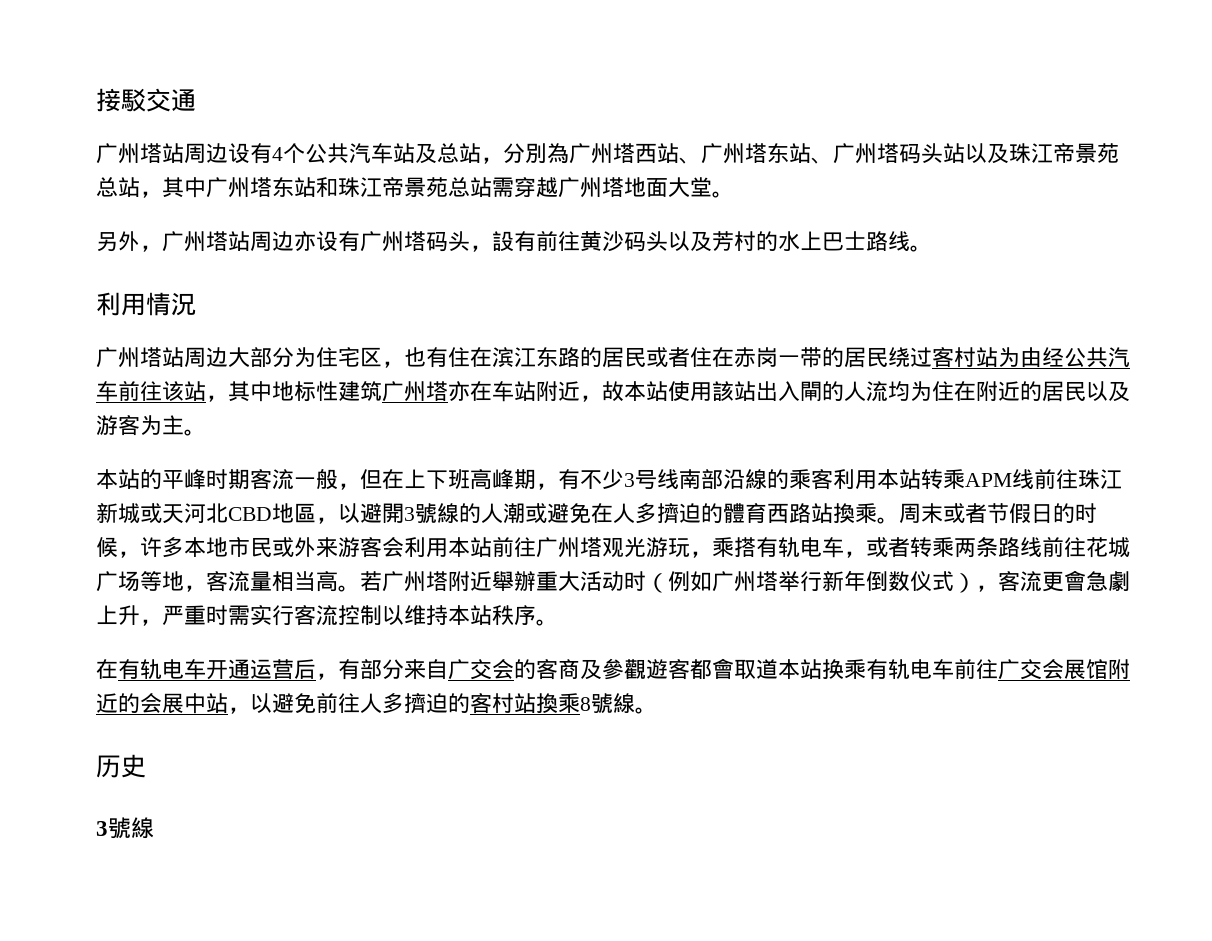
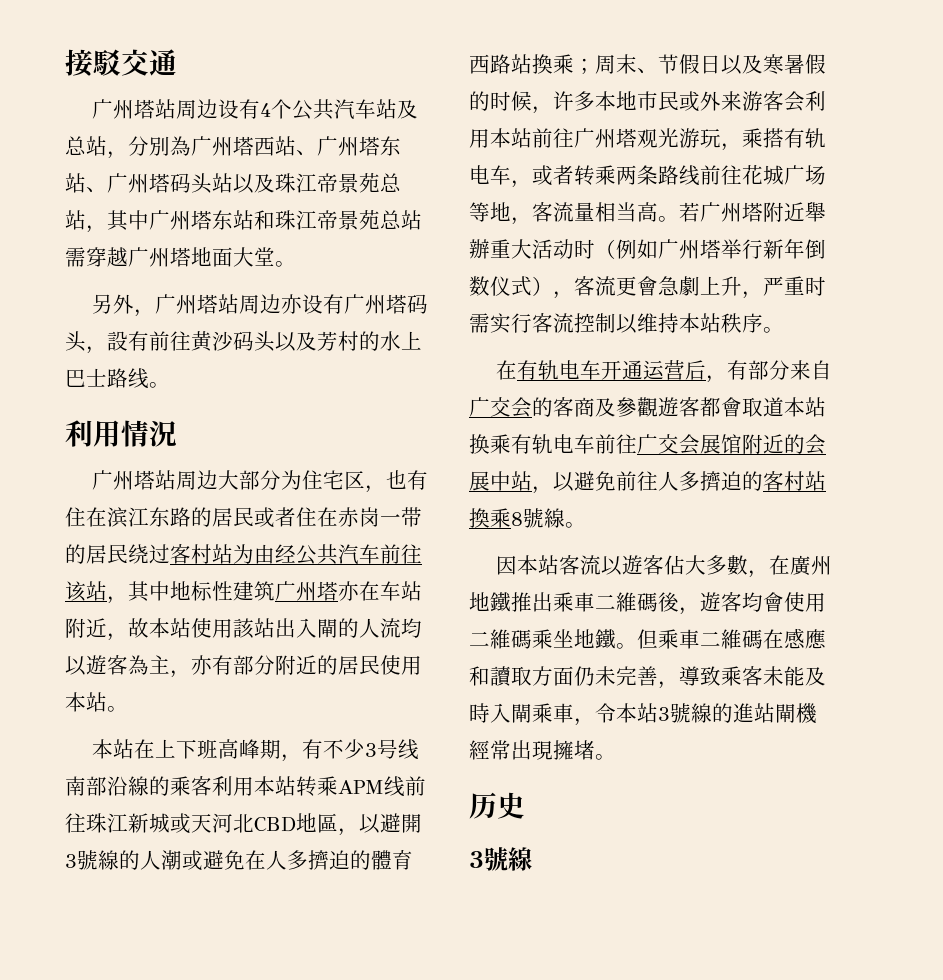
- 广州塔站周边大部分为住宅区，也有住在滨江东路的居民或者住在赤岗一带的居民绕过客村站为由经公共汽车前往该站，其中地标性建筑广州塔亦在车站附近，故本站使用該站出入閘的人流均为住在附近的居民以及游客为主。
- 本站的平峰时期客流一般，但在上下班高峰期，有不少3号线南部沿線的乘客利用本站转乘APM线前往珠江新城或天河北CBD地區，以避開3號線的人潮或避免在人多擠迫的體育西路站換乘。周末或者节假日的时候，许多本地市民或外来游客会利用本站前往广州塔观光游玩，乘搭有轨电车，或者转乘两条路线前往花城广场等地，客流量相当高。
+ 广州塔站周边大部分为住宅区，也有住在滨江东路的居民或者住在赤岗一带的居民绕过客村站为由经公共汽车前往该站，其中地标性建筑广州塔亦在车站附近，故本站使用該站出入閘的人流均以遊客為主，亦有部分附近的居民使用本站。
+ 本站在上下班高峰期，有不少3号线南部沿線的乘客利用本站转乘APM线前往珠江新城或天河北CBD地區，以避開3號線的人潮或避免在人多擠迫的體育西路站換乘；周末、节假日以及寒暑假的时候，许多本地市民或外来游客会利用本站前往广州塔观光游玩，乘搭有轨电车，或者转乘两条路线前往花城广场等地，客流量相当高。
+ 因本站客流以遊客佔大多數，在廣州地鐵推出乘車二維碼後，遊客均會使用二維碼乘坐地鐵。但乘車二維碼在感應和讀取方面仍未完善，導致乘客未能及時入閘乘車，令本站3號線的進站閘機經常出現擁堵。

